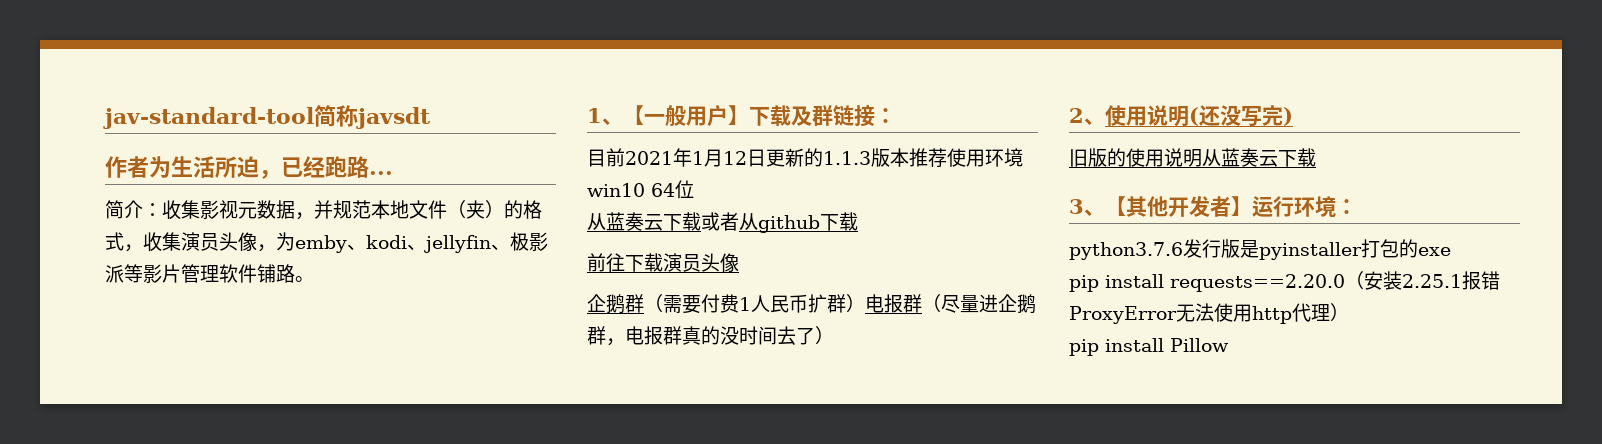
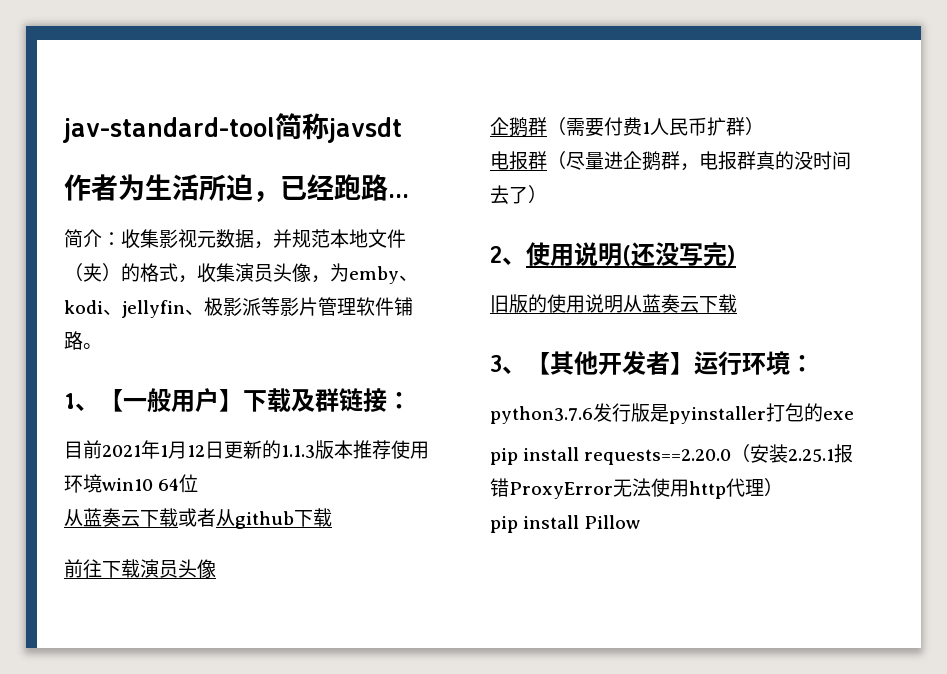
- 企鹅群（需要付费1人民币扩群）电报群（尽量进企鹅群，电报群真的没时间去了）
+ 企鹅群（需要付费1人民币扩群）
+ 电报群（尽量进企鹅群，电报群真的没时间去了）

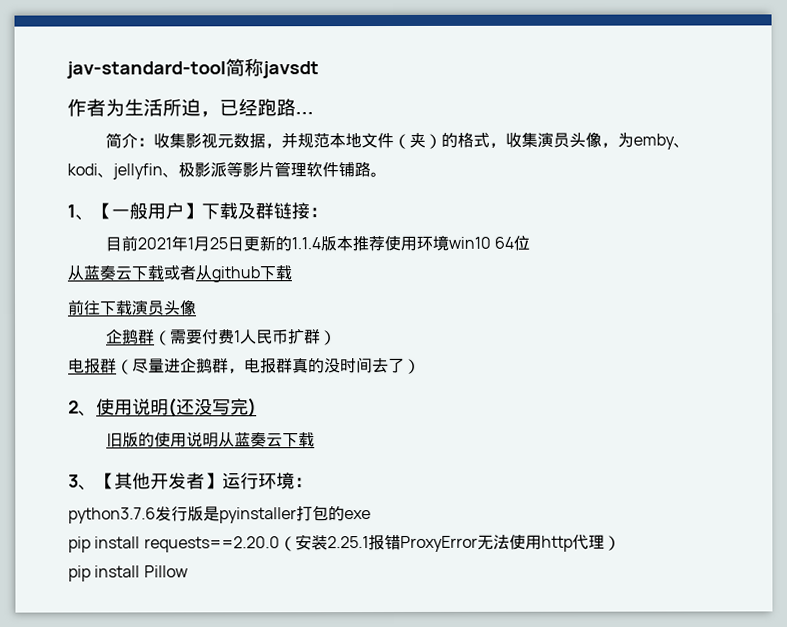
- 目前2021年1月12日更新的1.1.3版本推荐使用环境win10 64位
+ 目前2021年1月25日更新的1.1.4版本推荐使用环境win10 64位

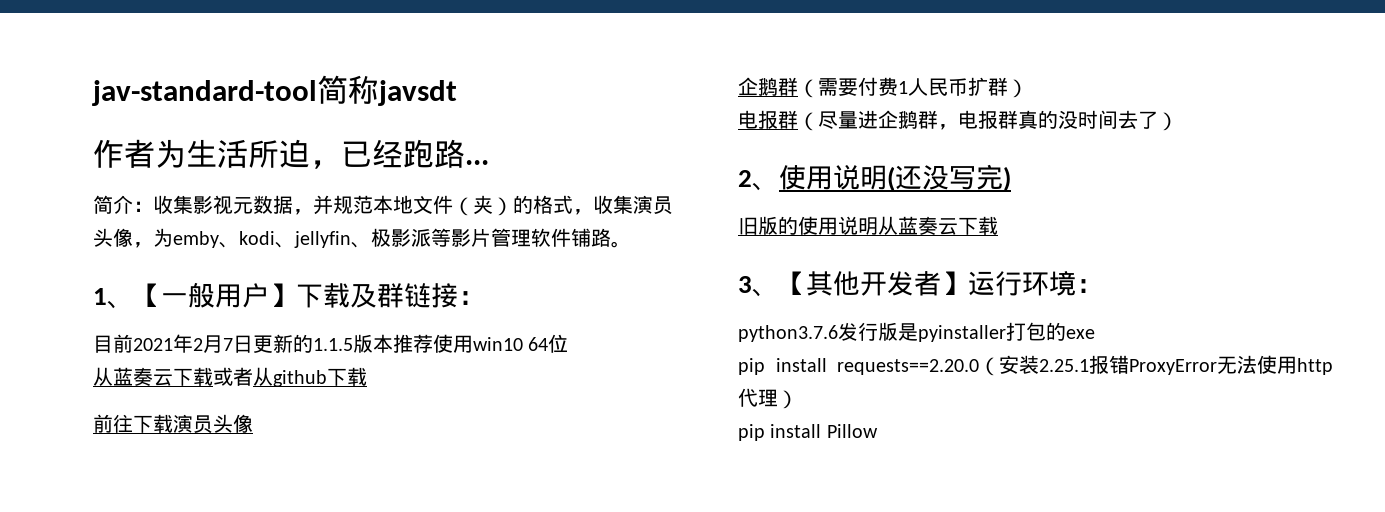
- 目前2021年1月25日更新的1.1.4版本推荐使用环境win10 64位
+ 目前2021年2月7日更新的1.1.5版本推荐使用win10 64位

